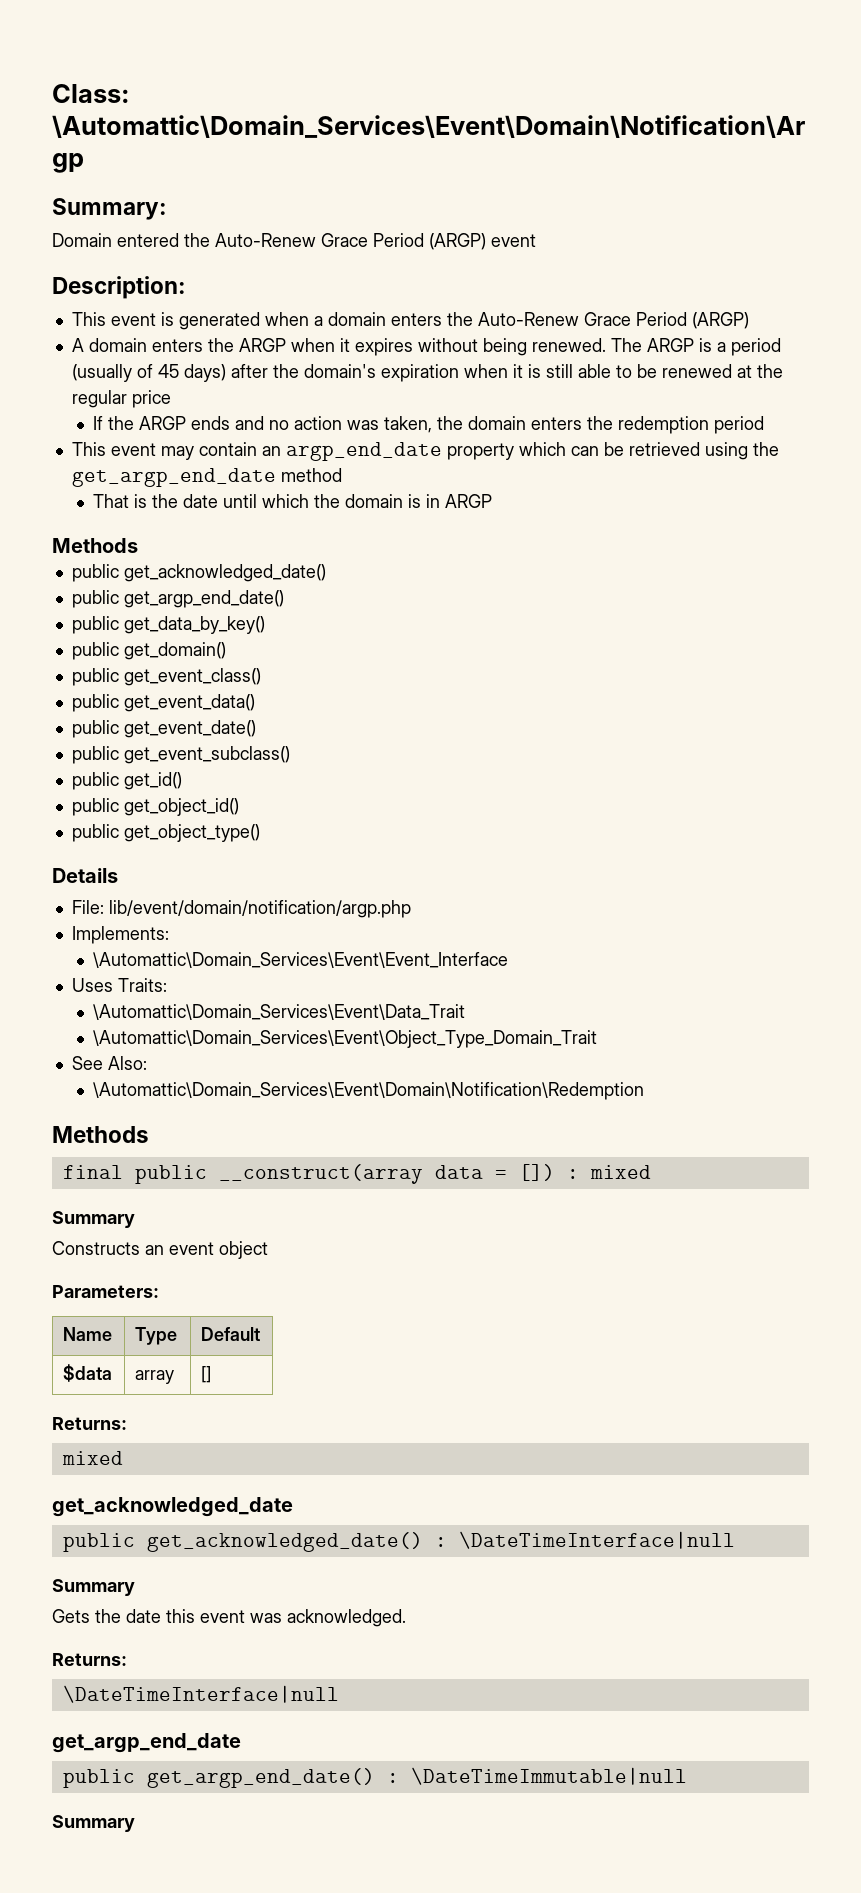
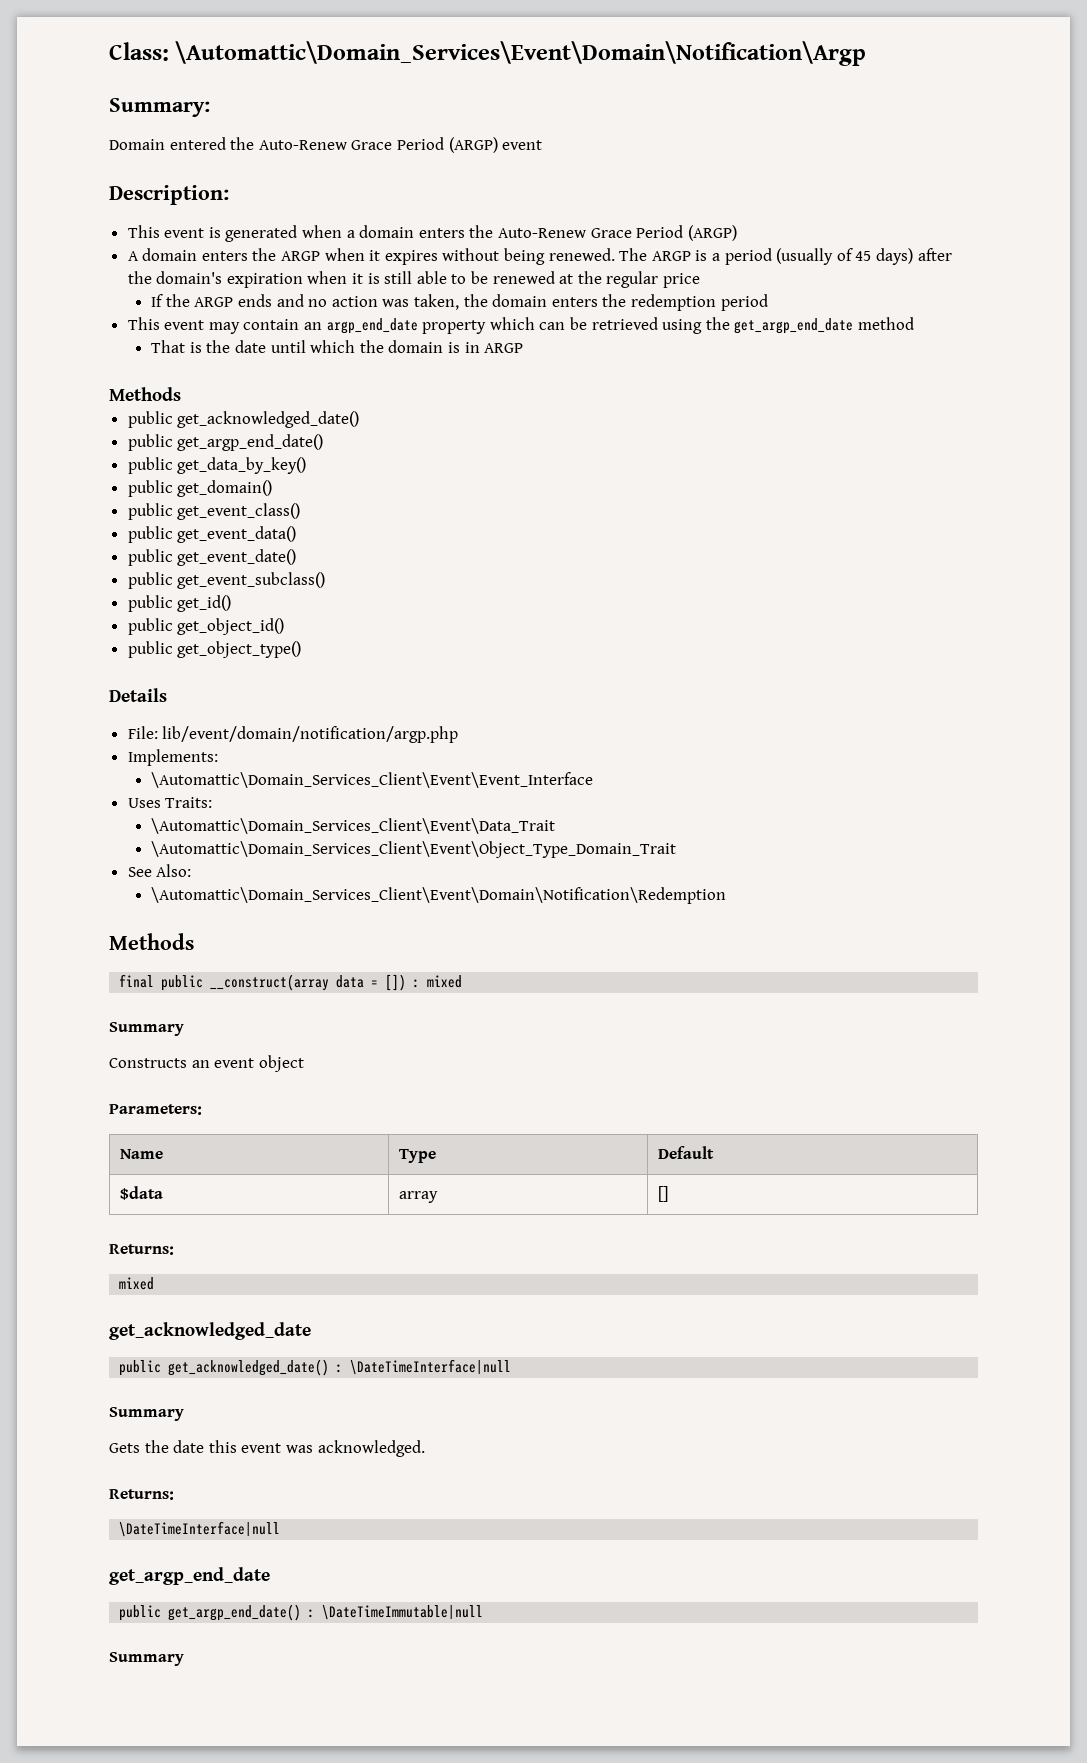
- \Automattic\Domain_Services\Event\Event_Interface
+ \Automattic\Domain_Services_Client\Event\Event_Interface
- \Automattic\Domain_Services\Event\Data_Trait
- \Automattic\Domain_Services\Event\Object_Type_Domain_Trait
+ \Automattic\Domain_Services_Client\Event\Data_Trait
+ \Automattic\Domain_Services_Client\Event\Object_Type_Domain_Trait
- \Automattic\Domain_Services\Event\Domain\Notification\Redemption
+ \Automattic\Domain_Services_Client\Event\Domain\Notification\Redemption

